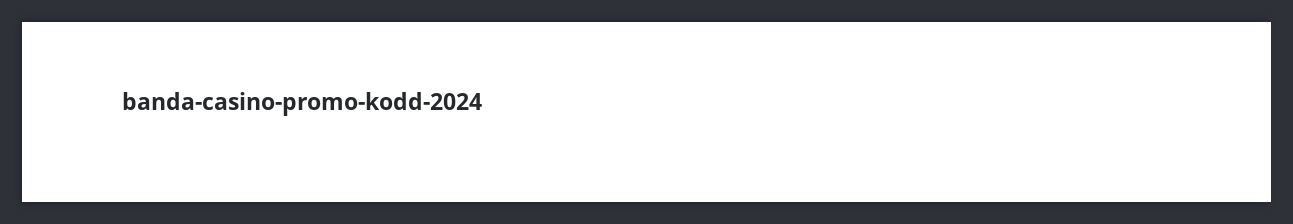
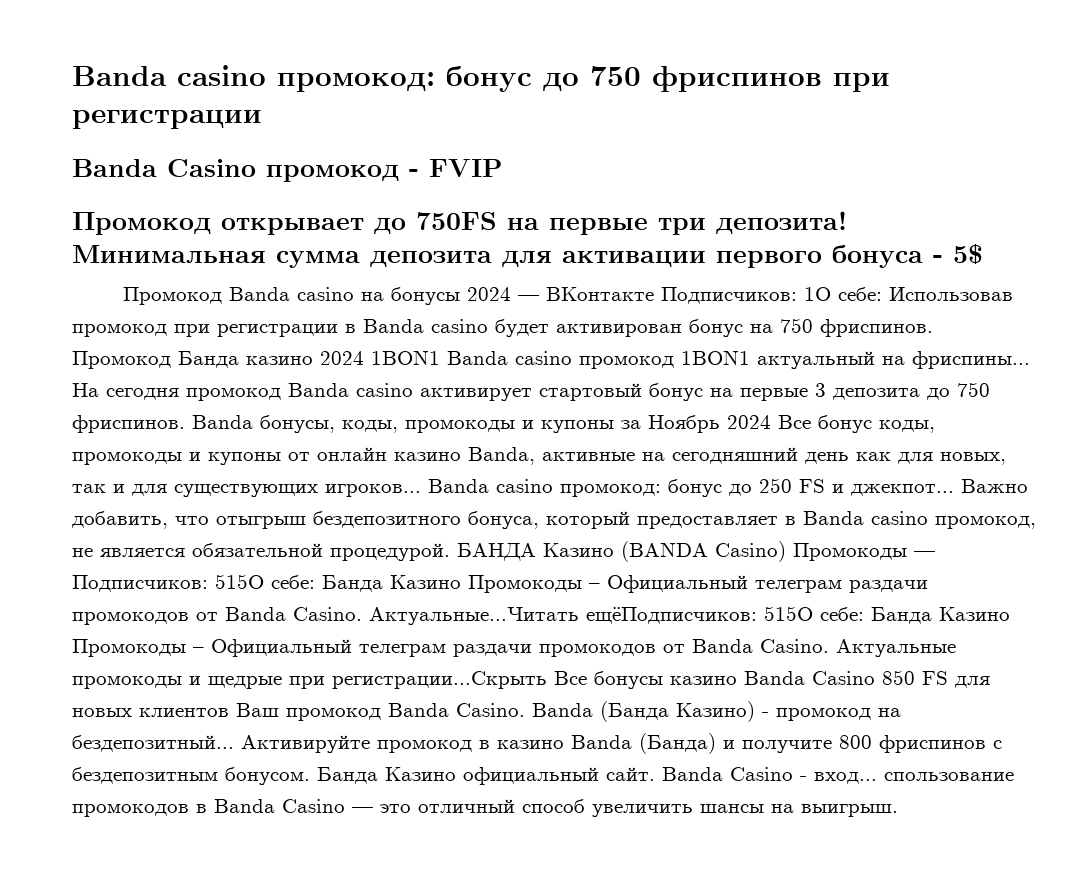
- banda-casino-promo-kodd-2024
+ Banda casino промокод: бонус до 750 фриспинов при регистрации
+ Banda Casino промокод - FVIP
+ Промокод открывает до 750FS на первые три депозита! Минимальная сумма депозита для активации первого бонуса - 5$
+ Промокод Banda casino на бонусы 2024 — ВКонтакте Подписчиков: 1О себе: Использовав промокод при регистрации в Banda casino будет активирован бонус на 750 фриспинов. Промокод Банда казино 2024 1BON1 Banda casino промокод 1BON1 актуальный на фриспины... На сегодня промокод Banda casino активирует стартовый бонус на первые 3 депозита до 750 фриспинов. Banda бонусы, коды, промокоды и купоны за Ноябрь 2024 Все бонус коды, промокоды и купоны от онлайн казино Banda, активные на сегодняшний день как для новых, так и для существующих игроков... Banda casino промокод: бонус до 250 FS и джекпот... Важно добавить, что отыгрыш бездепозитного бонуса, который предоставляет в Banda casino промокод, не является обязательной процедурой. БАНДА Казино (BANDA Casino) Промокоды — Подписчиков: 515О себе: Банда Казино Промокоды – Официальный телеграм раздачи промокодов от Banda Casino. Актуальные...Читать ещёПодписчиков: 515О себе: Банда Казино Промокоды – Официальный телеграм раздачи промокодов от Banda Casino. Актуальные промокоды и щедрые при регистрации...Скрыть Все бонусы казино Banda Casino 850 FS для новых клиентов Ваш промокод Banda Casino. Banda (Банда Казино) - промокод на бездепозитный... Активируйте промокод в казино Banda (Банда) и получите 800 фриспинов с бездепозитным бонусом. Банда Казино официальный сайт. Banda Casino - вход... спользование промокодов в Banda Casino — это отличный способ увеличить шансы на выигрыш.

